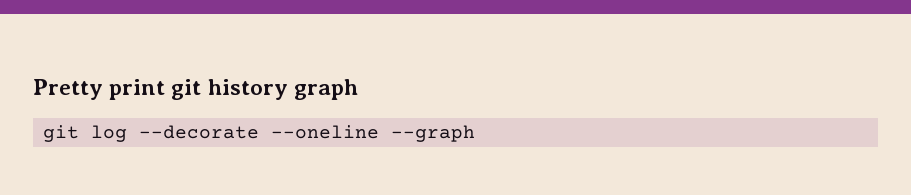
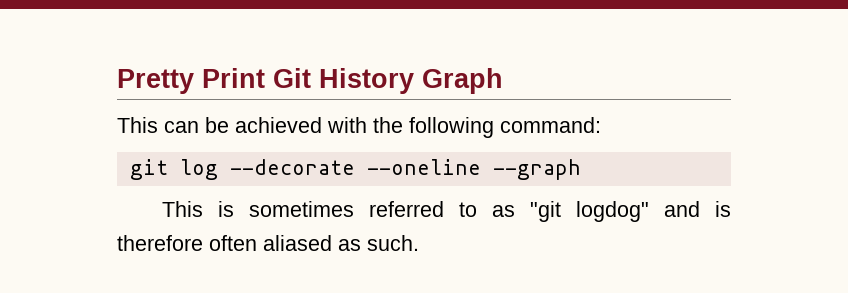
- Pretty print git history graph
+ Pretty Print Git History Graph
+ This can be achieved with the following command:
+ This is sometimes referred to as "git logdog" and is therefore often aliased as such.

